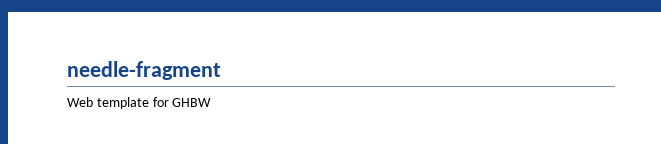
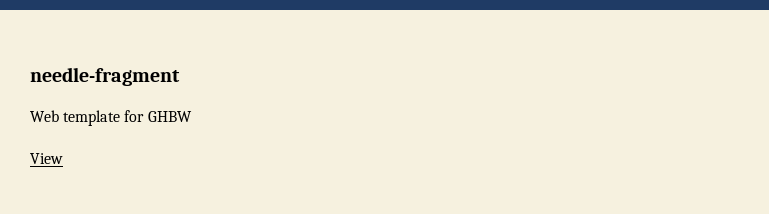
+ View

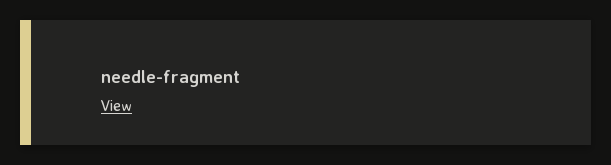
- Web template for GHBW

